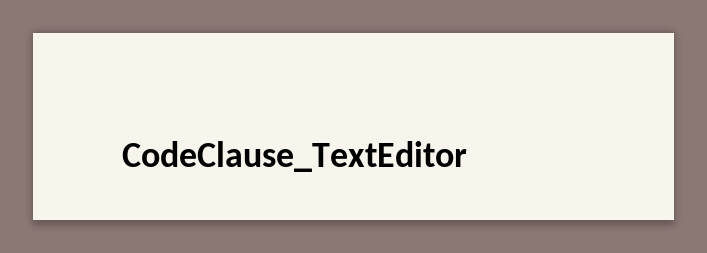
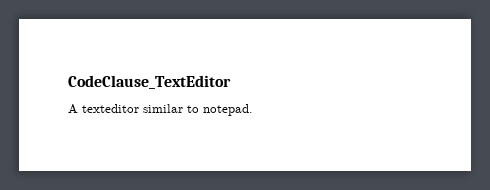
+ A texteditor similar to notepad.

